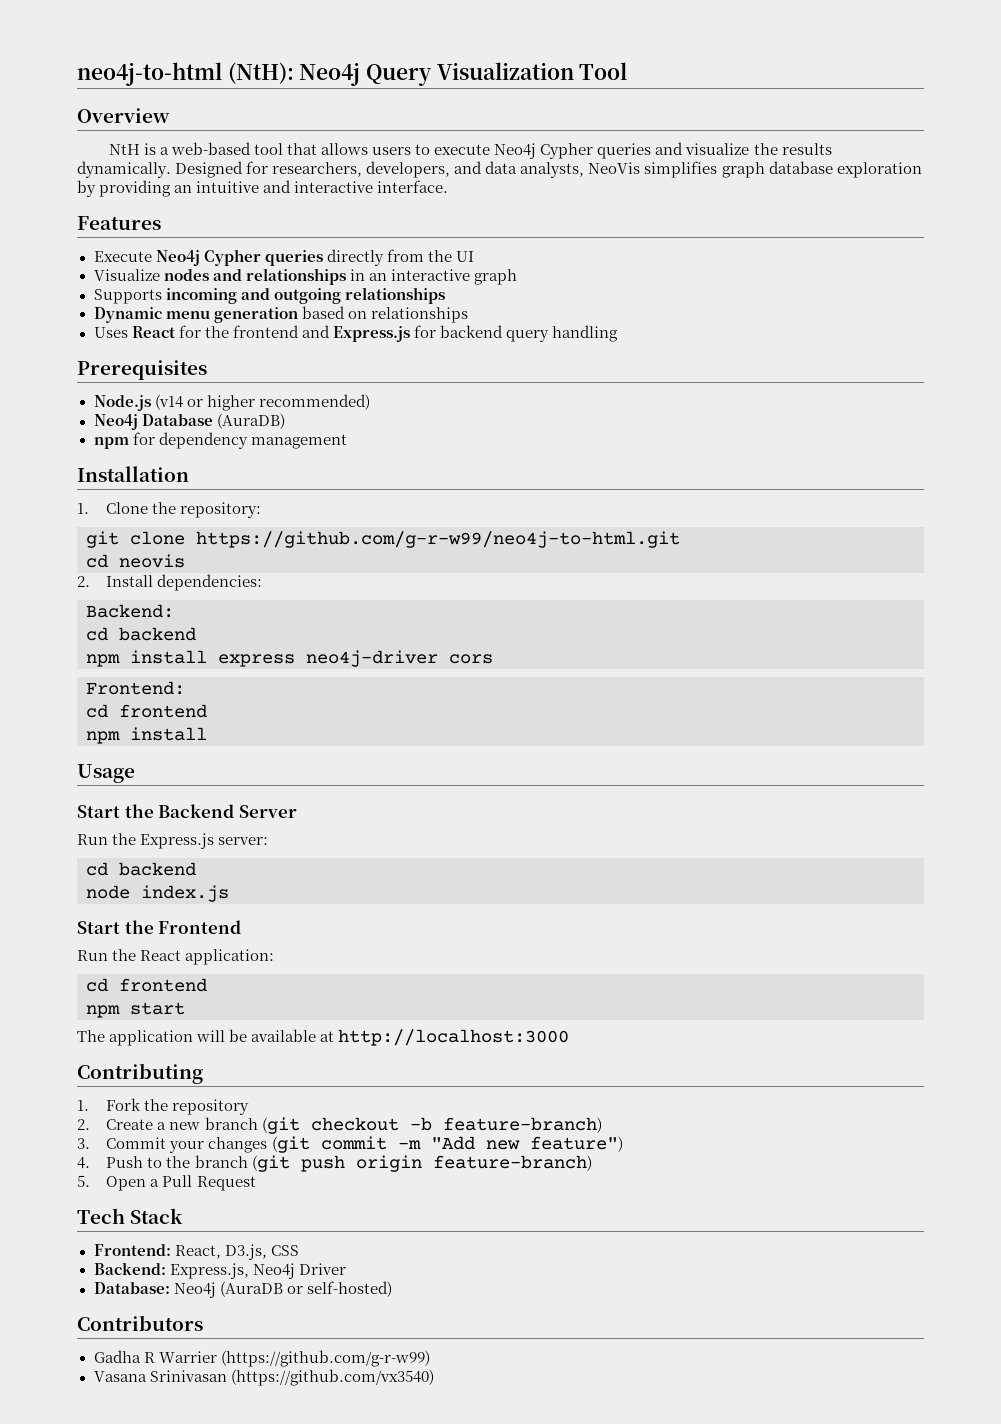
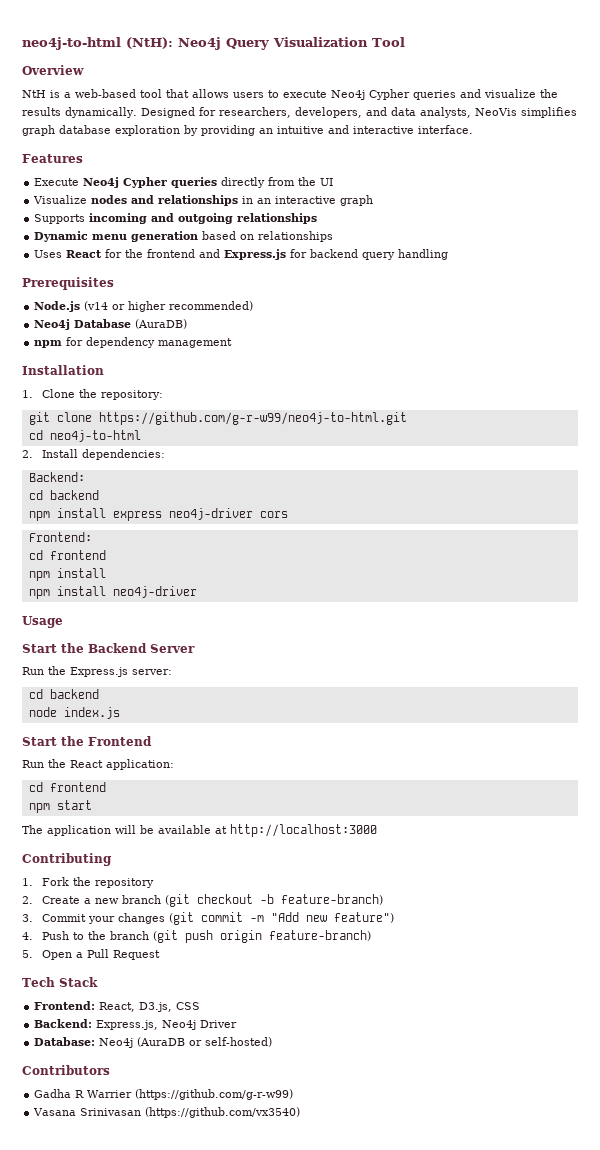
- cd neovis
+ cd neo4j-to-html
+ npm install neo4j-driver

